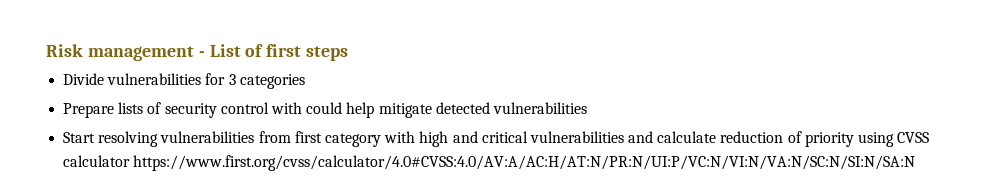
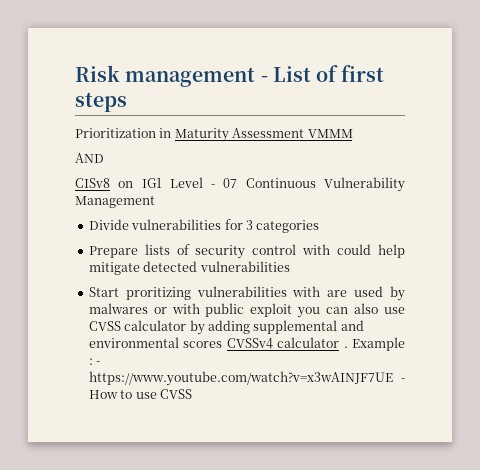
+ Prioritization in Maturity Assessment VMMM
+ AND
+ CISv8 on IG1 Level - 07 Continuous Vulnerability Management
- Start resolving vulnerabilities from first category with high and critical vulnerabilities and calculate reduction of priority using CVSS calculator https://www.first.org/cvss/calculator/4.0#CVSS:4.0/AV:A/AC:H/AT:N/PR:N/UI:P/VC:N/VI:N/VA:N/SC:N/SI:N/SA:N
+ Start proritizing vulnerabilities with are used by malwares or with public exploit you can also use CVSS calculator by adding supplemental and environmental scores CVSSv4 calculator . Example : - https://www.youtube.com/watch?v=x3wAINJF7UE - How to use CVSS

